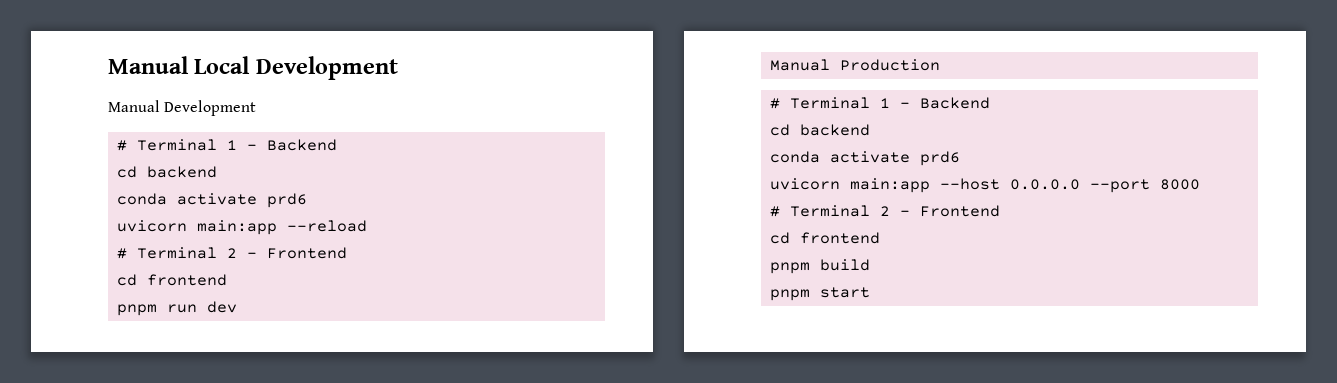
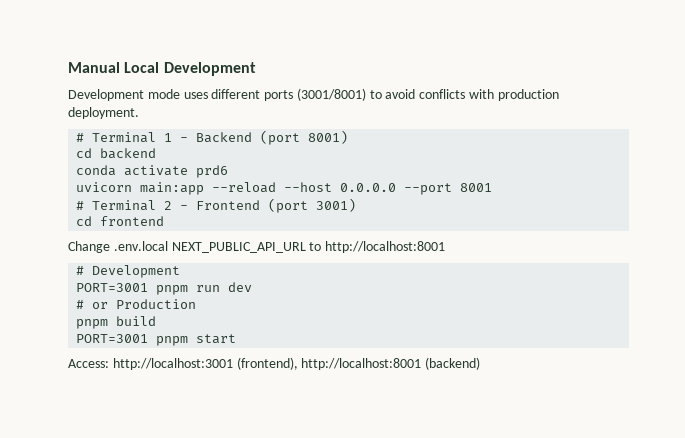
- Manual Development
- # Terminal 1 - Backend
+ Development mode uses different ports (3001/8001) to avoid conflicts with production deployment.
+ # Terminal 1 - Backend (port 8001)
- uvicorn main:app --reload
- # Terminal 2 - Frontend
+ uvicorn main:app --reload --host 0.0.0.0 --port 8001
+ # Terminal 2 - Frontend (port 3001)
  cd frontend
- pnpm run dev
+ Change .env.local NEXT_PUBLIC_API_URL to http://localhost:8001
+ # Development
+ PORT=3001 pnpm run dev
- Manual Production
- # Terminal 1 - Backend
- cd backend
- conda activate prd6
- uvicorn main:app --host 0.0.0.0 --port 8000
- # Terminal 2 - Frontend
- cd frontend
+ # or Production
- pnpm start
+ PORT=3001 pnpm start
+ Access: http://localhost:3001 (frontend), http://localhost:8001 (backend)

